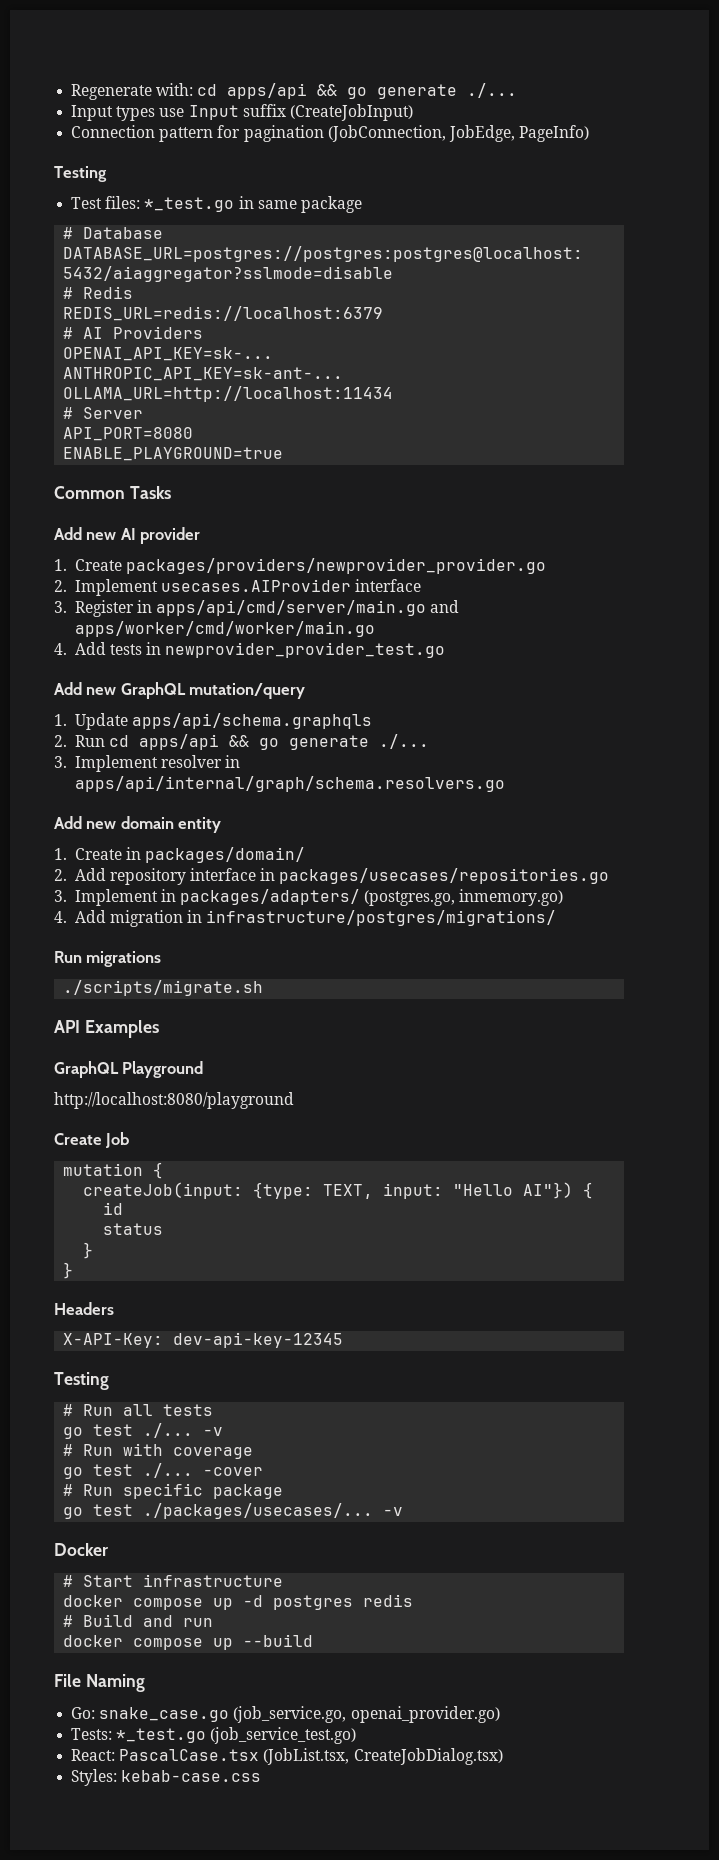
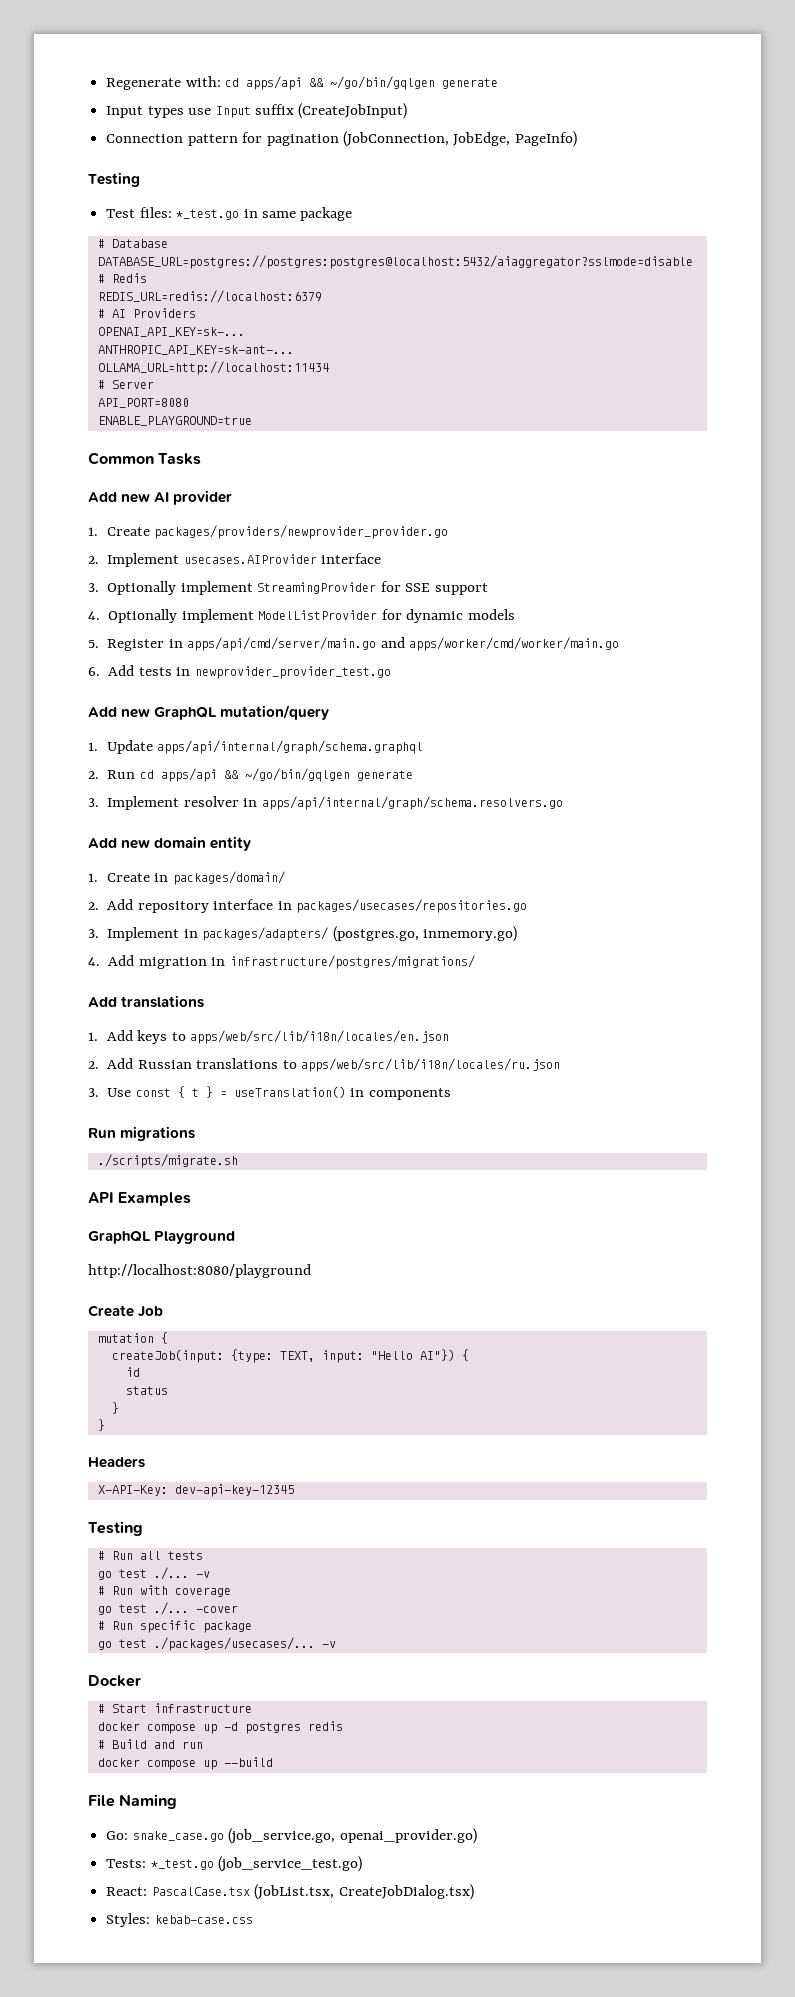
- Regenerate with: cd apps/api && go generate ./...
+ Regenerate with: cd apps/api && ~/go/bin/gqlgen generate
- 3. Register in apps/api/cmd/server/main.go and apps/worker/cmd/worker/main.go
+ 3. Optionally implement StreamingProvider for SSE support
+ 4. Optionally implement ModelListProvider for dynamic models
+ 5. Register in apps/api/cmd/server/main.go and apps/worker/cmd/worker/main.go
- 4. Add tests in newprovider_provider_test.go
+ 6. Add tests in newprovider_provider_test.go
- 1. Update apps/api/schema.graphqls
+ 1. Update apps/api/internal/graph/schema.graphql
- 2. Run cd apps/api && go generate ./...
+ 2. Run cd apps/api && ~/go/bin/gqlgen generate
+ Add translations
+ 1. Add keys to apps/web/src/lib/i18n/locales/en.json
+ 2. Add Russian translations to apps/web/src/lib/i18n/locales/ru.json
+ 3. Use const { t } = useTranslation() in components

